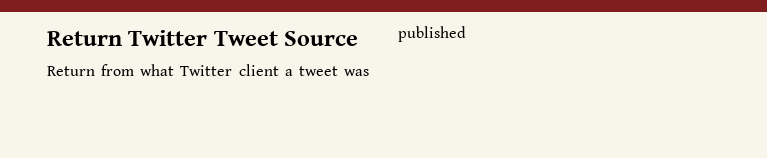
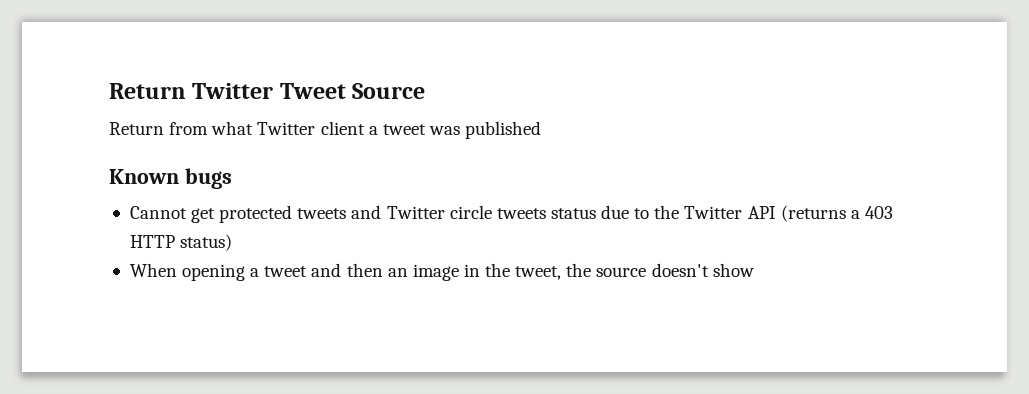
+ Known bugs
+ Cannot get protected tweets and Twitter circle tweets status due to the Twitter API (returns a 403 HTTP status)
+ When opening a tweet and then an image in the tweet, the source doesn't show

